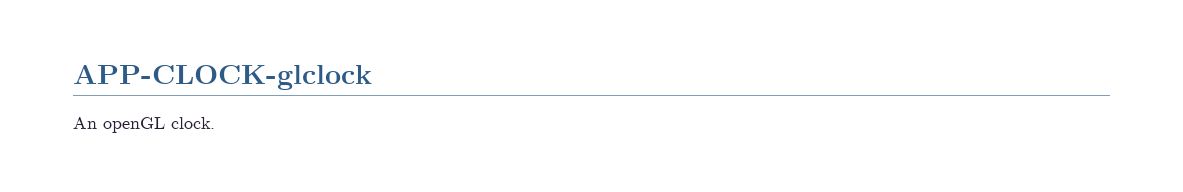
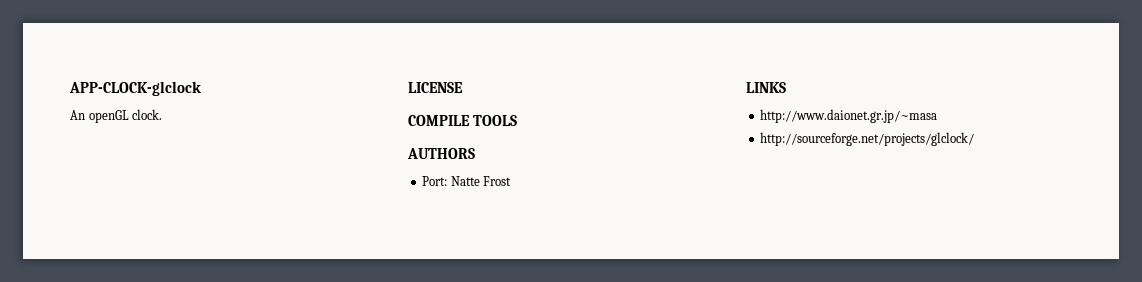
+ LICENSE
+ COMPILE TOOLS
+ AUTHORS
+ Port: Natte Frost
+ LINKS
+ http://www.daionet.gr.jp/~masa
+ http://sourceforge.net/projects/glclock/

